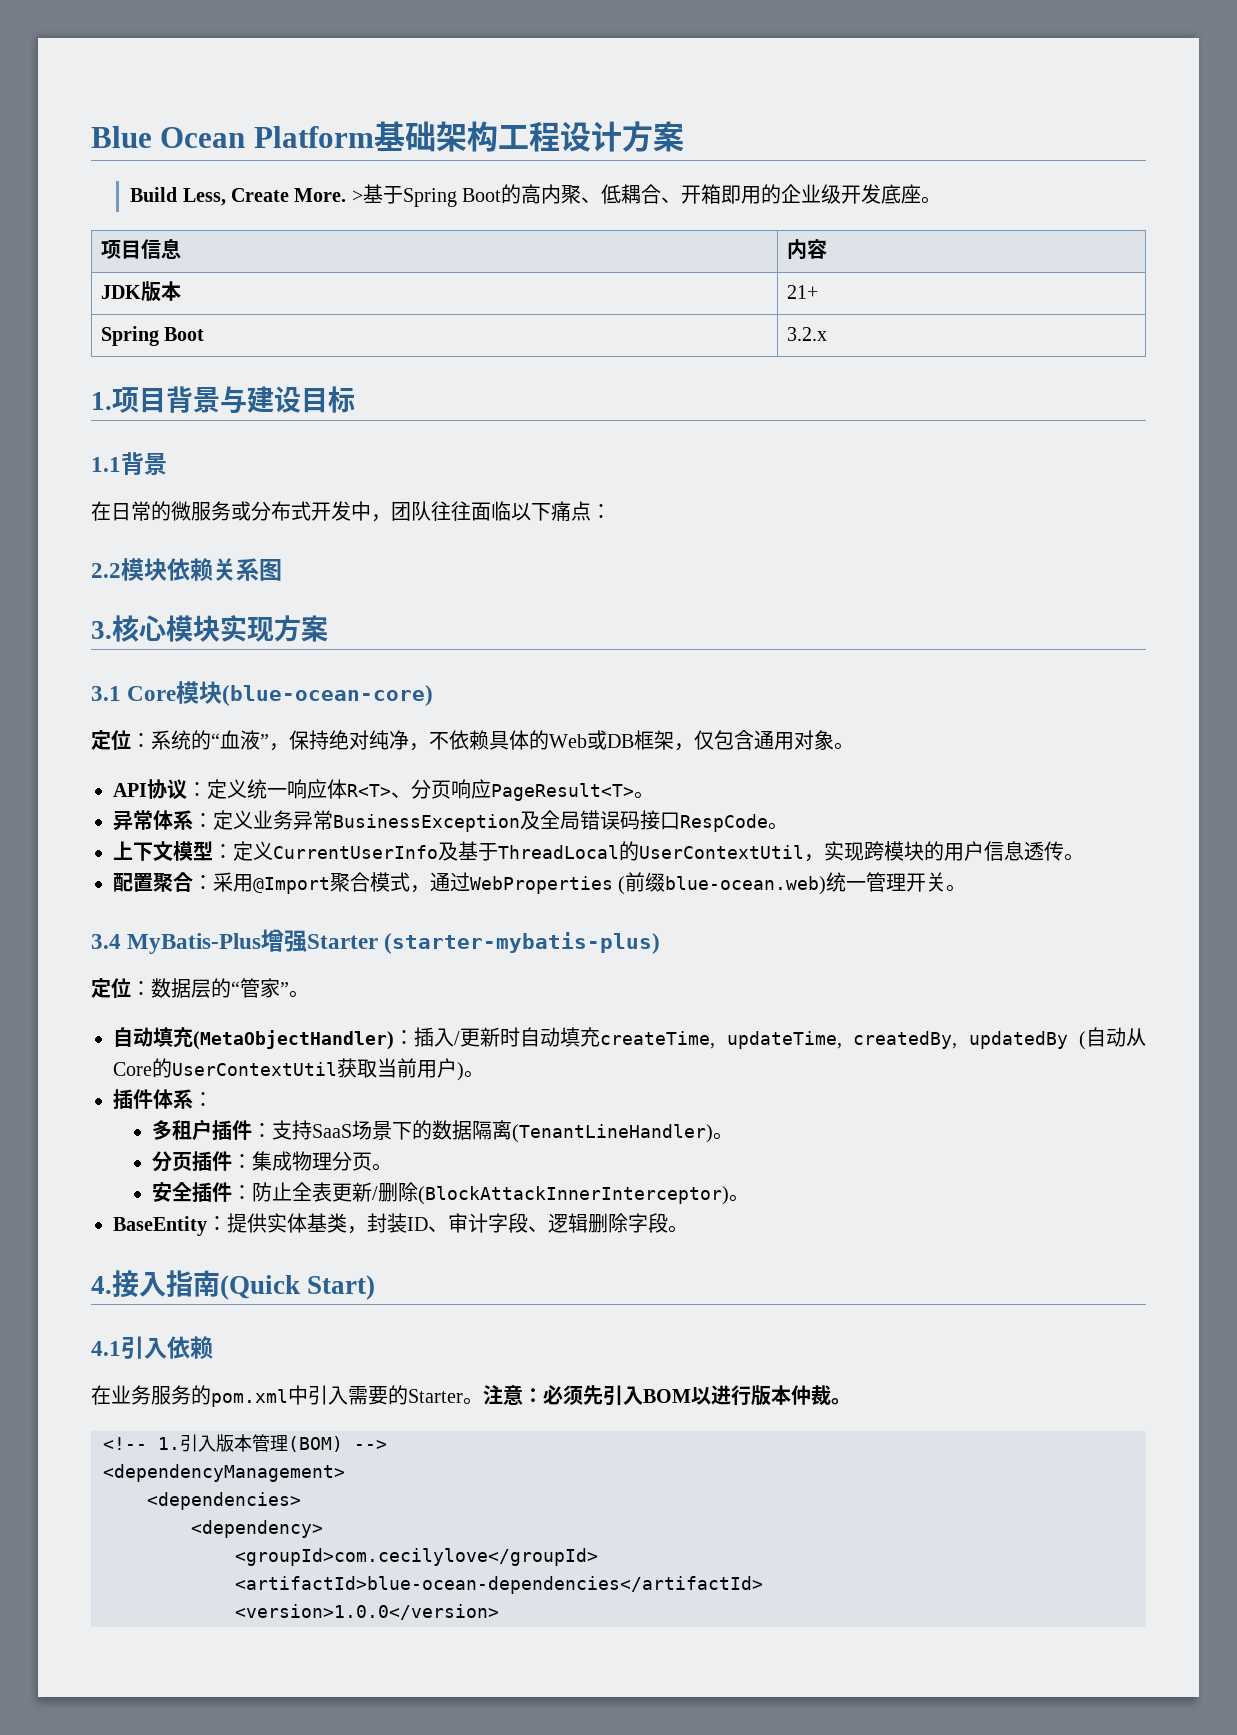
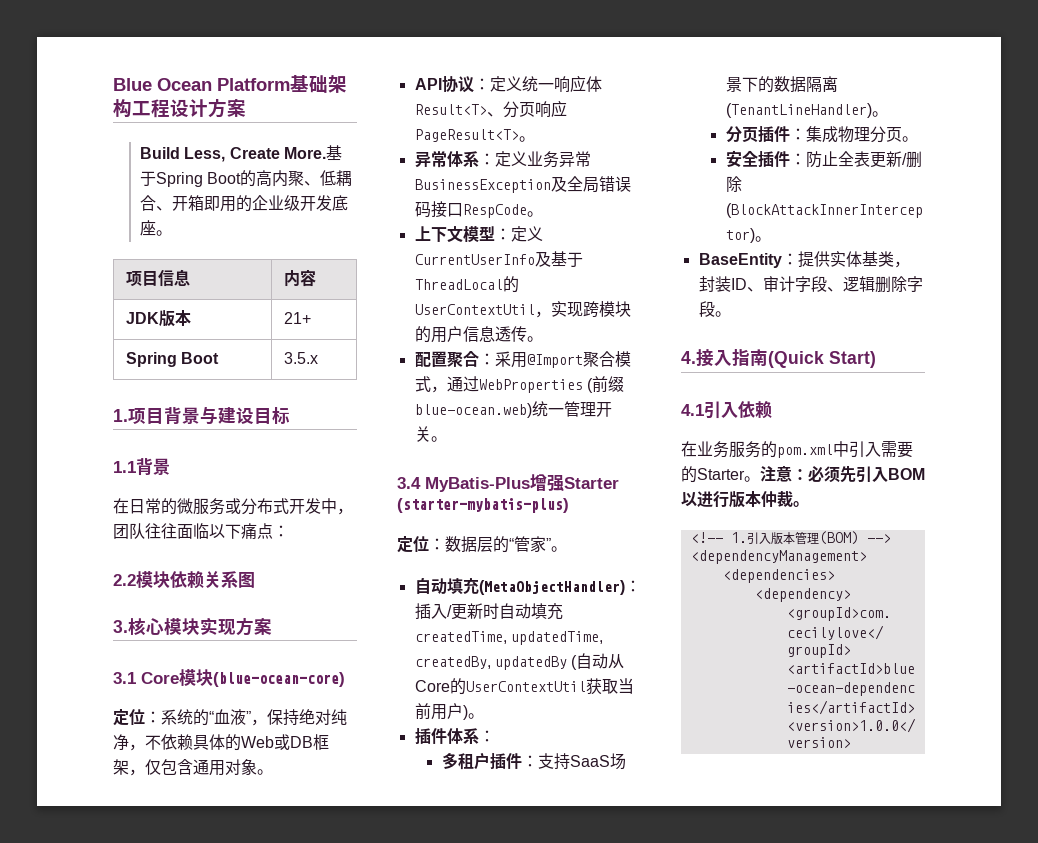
- >基于Spring Boot的高内聚、低耦合、开箱即用的企业级开发底座。
+ 基于Spring Boot的高内聚、低耦合、开箱即用的企业级开发底座。
- Spring Boot | 3.2.x
+ Spring Boot | 3.5.x
- API协议：定义统一响应体R<T>、分页响应PageResult<T>。
+ API协议：定义统一响应体Result<T>、分页响应PageResult<T>。
- 自动填充(MetaObjectHandler)：插入/更新时自动填充createTime, updateTime, createdBy, updatedBy (自动从Core的UserContextUtil获取当前用户)。
+ 自动填充(MetaObjectHandler)：插入/更新时自动填充createdTime, updatedTime, createdBy, updatedBy (自动从Core的UserContextUtil获取当前用户)。

